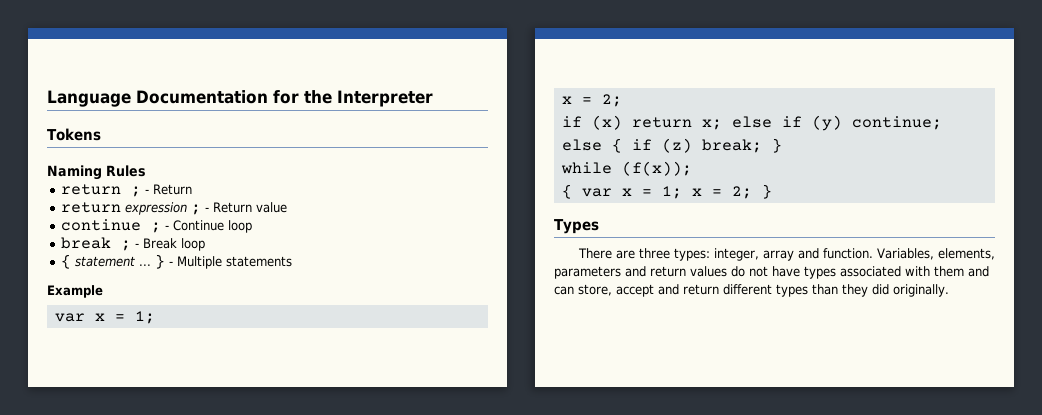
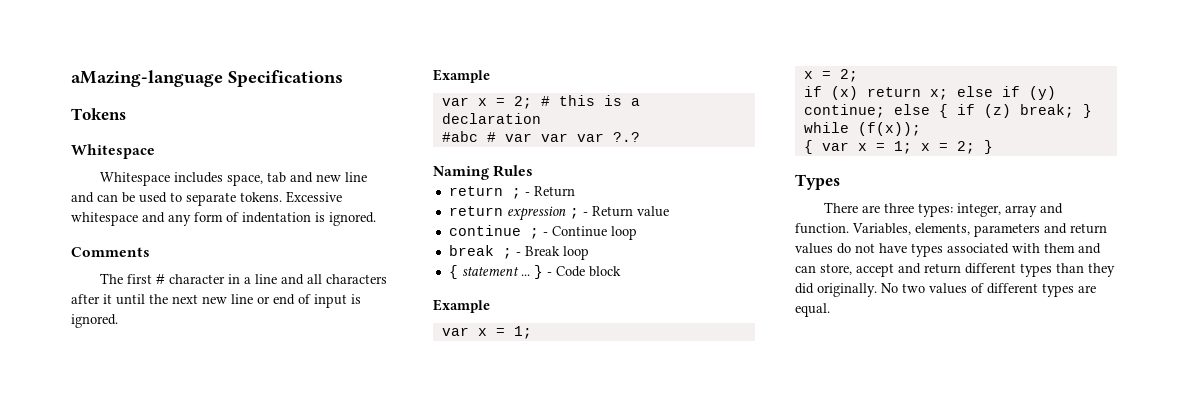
- Language Documentation for the Interpreter
+ aMazing-language Specifications
  Tokens
+ Whitespace
+ Whitespace includes space, tab and new line and can be used to separate tokens. Excessive whitespace and any form of indentation is ignored.
+ Comments
+ The first # character in a line and all characters after it until the next new line or end of input is ignored.
+ Example
+ var x = 2; # this is a declaration
+ #abc # var var var ?.?
- } - Multiple statements
+ } - Code block
+ No two values of different types are equal.

